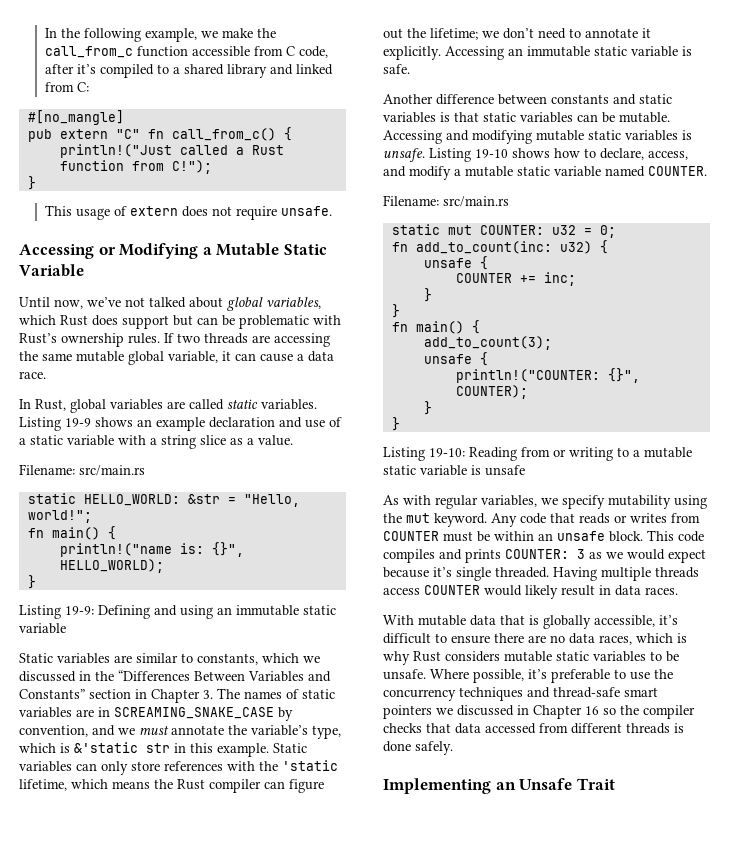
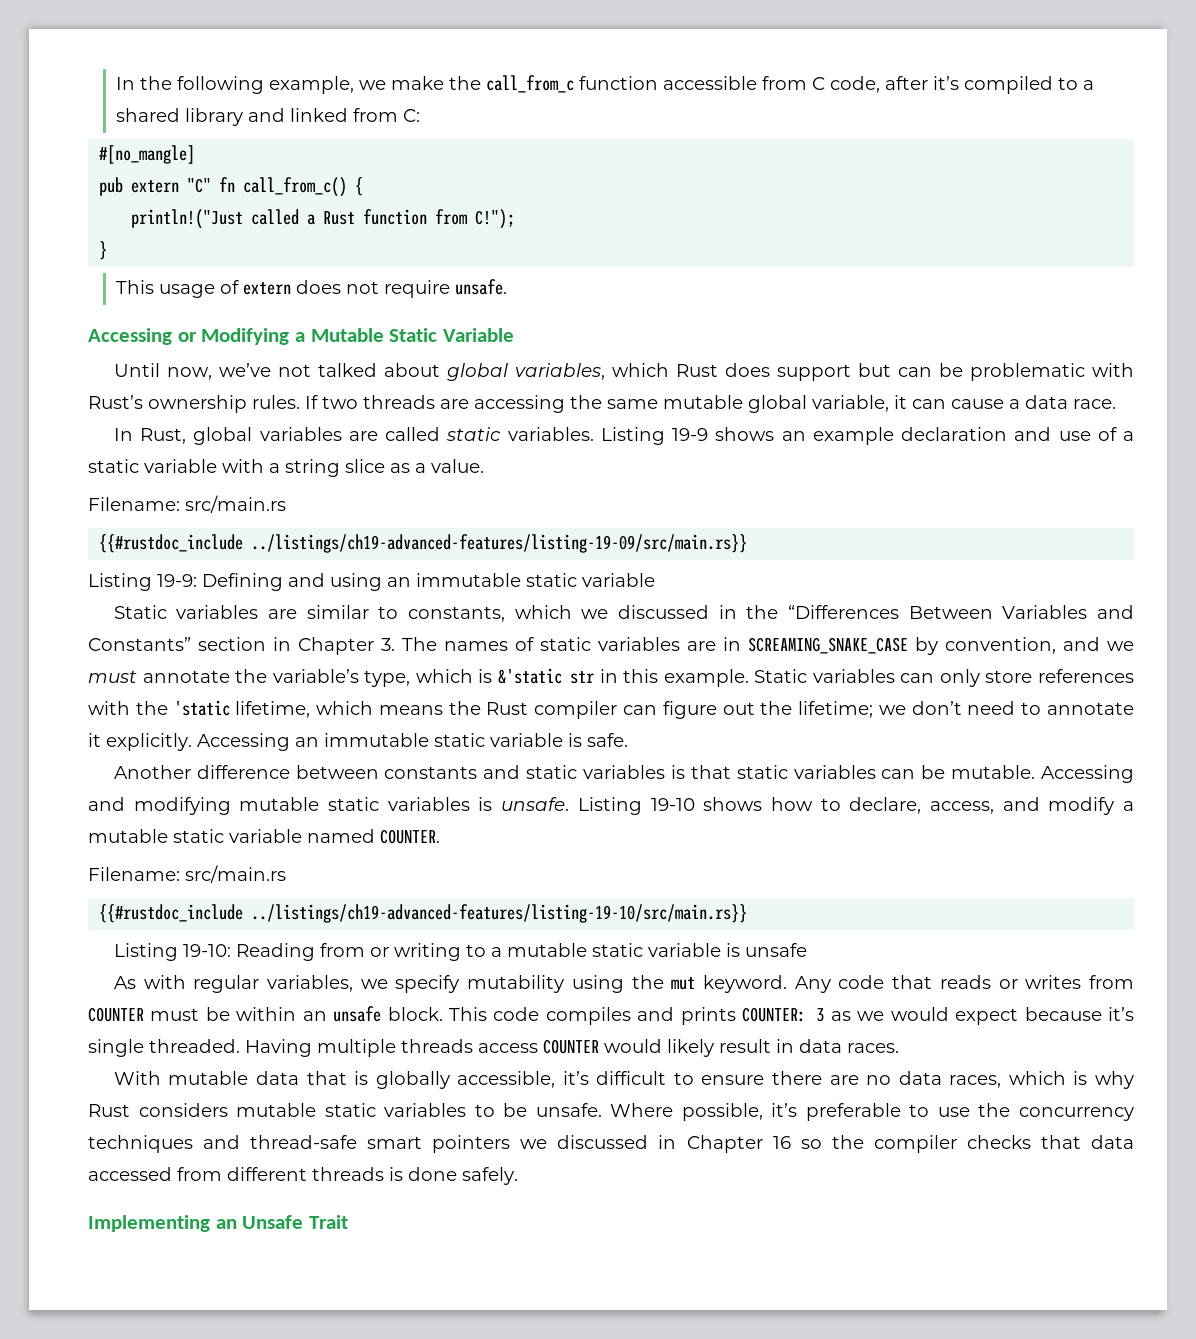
- static HELLO_WORLD: &str = "Hello, world!";
- fn main() {
- println!("name is: {}", HELLO_WORLD);
- }
+ {{#rustdoc_include ../listings/ch19-advanced-features/listing-19-09/src/main.rs}}
- static mut COUNTER: u32 = 0;
- fn add_to_count(inc: u32) {
- unsafe {
- COUNTER += inc;
- }
- }
- fn main() {
- add_to_count(3);
- unsafe {
- println!("COUNTER: {}", COUNTER);
- }
- }
+ {{#rustdoc_include ../listings/ch19-advanced-features/listing-19-10/src/main.rs}}

